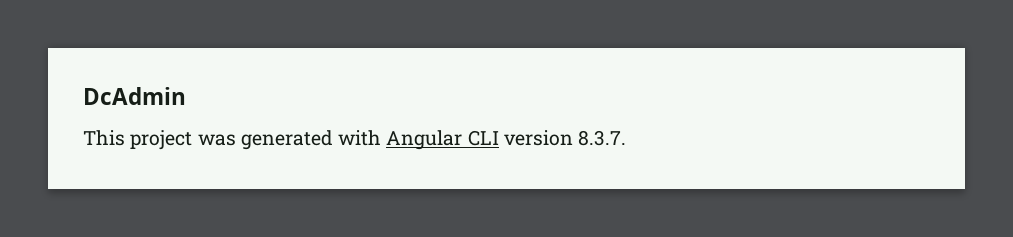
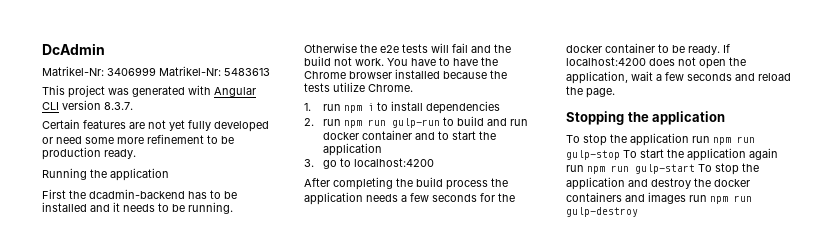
+ Matrikel-Nr: 3406999 Matrikel-Nr: 5483613
+ Certain features are not yet fully developed or need some more refinement to be production ready.
+ Running the application
+ First the dcadmin-backend has to be installed and it needs to be running. Otherwise the e2e tests will fail and the build not work. You have to have the Chrome browser installed because the tests utilize Chrome.
+ 1. run npm i to install dependencies
+ 2. run npm run gulp-run to build and run docker container and to start the application
+ 3. go to localhost:4200
+ After completing the build process the application needs a few seconds for the docker container to be ready. If localhost:4200 does not open the application, wait a few seconds and reload the page.
+ Stopping the application
+ To stop the application run npm run gulp-stop To start the application again run npm run gulp-start To stop the application and destroy the docker containers and images run npm run gulp-destroy

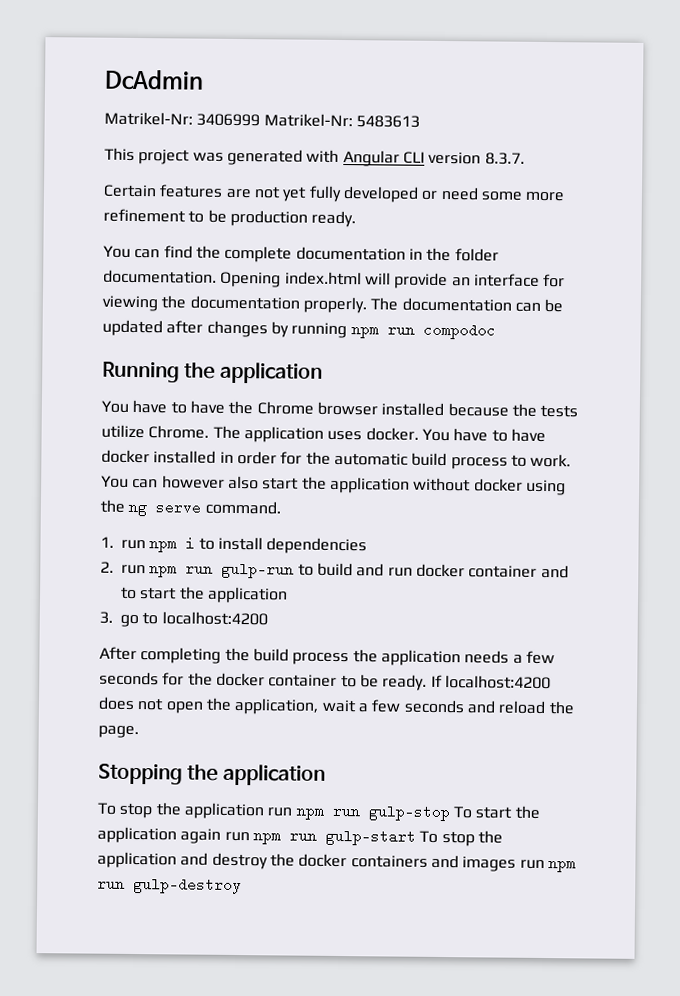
+ You can find the complete documentation in the folder documentation. Opening index.html will provide an interface for viewing the documentation properly. The documentation can be updated after changes by running npm run compodoc
  Running the application
- First the dcadmin-backend has to be installed and it needs to be running. Otherwise the e2e tests will fail and the build not work. You have to have the Chrome browser installed because the tests utilize Chrome.
+ You have to have the Chrome browser installed because the tests utilize Chrome. The application uses docker. You have to have docker installed in order for the automatic build process to work. You can however also start the application without docker using the ng serve command.

